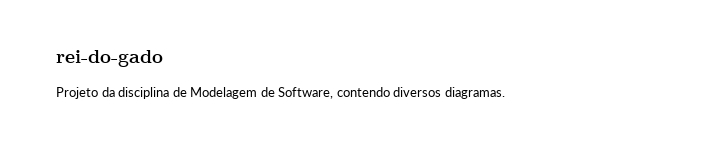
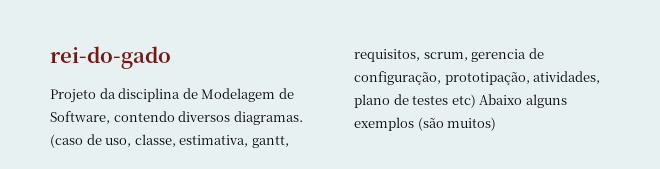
+ (caso de uso, classe, estimativa, gantt, requisitos, scrum, gerencia de configuração, prototipação, atividades, plano de testes etc) Abaixo alguns exemplos (são muitos)

